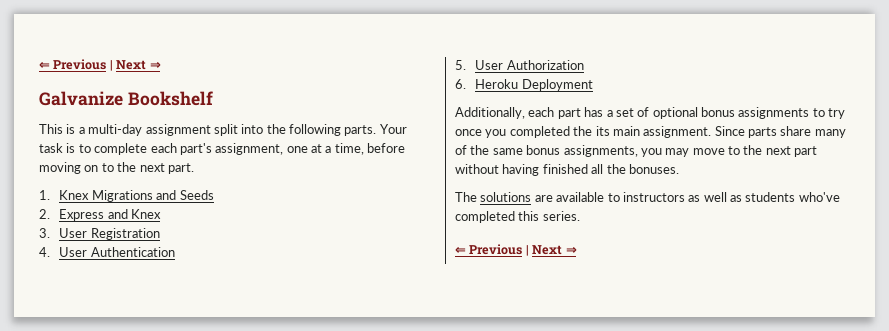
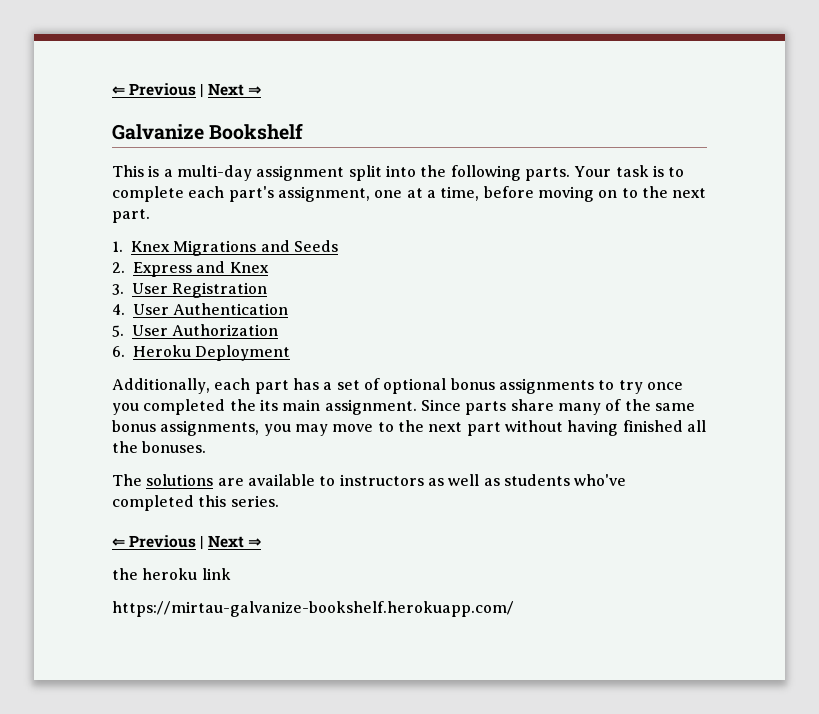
+ the heroku link
+ https://mirtau-galvanize-bookshelf.herokuapp.com/

